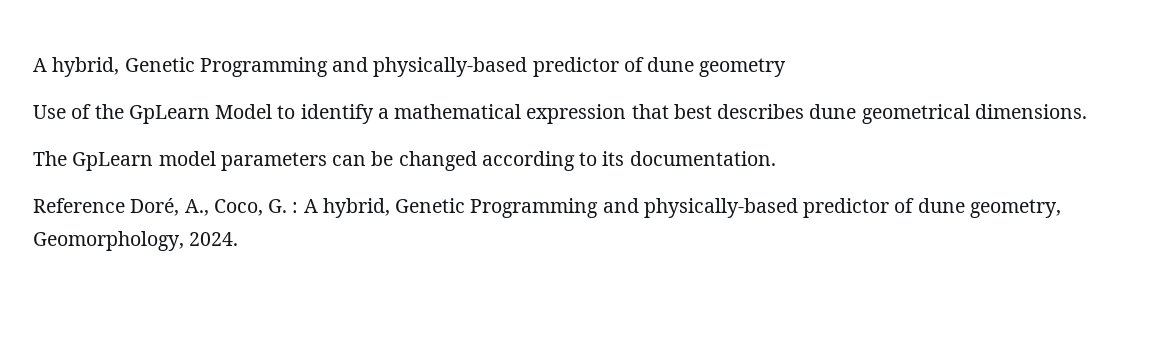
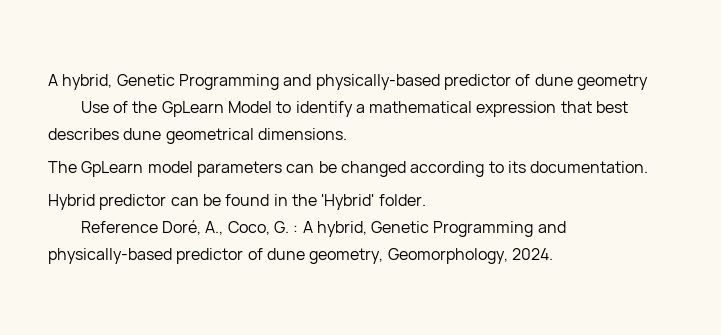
+ Hybrid predictor can be found in the 'Hybrid' folder.

